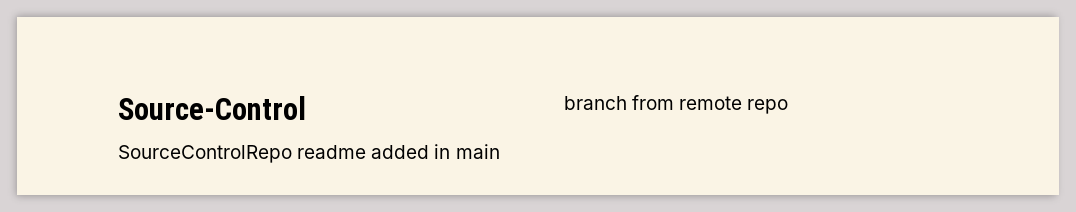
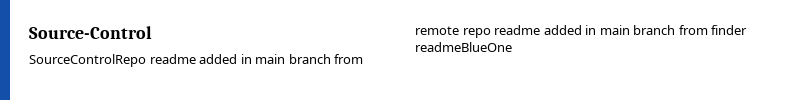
- SourceControlRepo readme added in main branch from remote repo
+ SourceControlRepo readme added in main branch from remote repo readme added in main branch from finder readmeBlueOne

